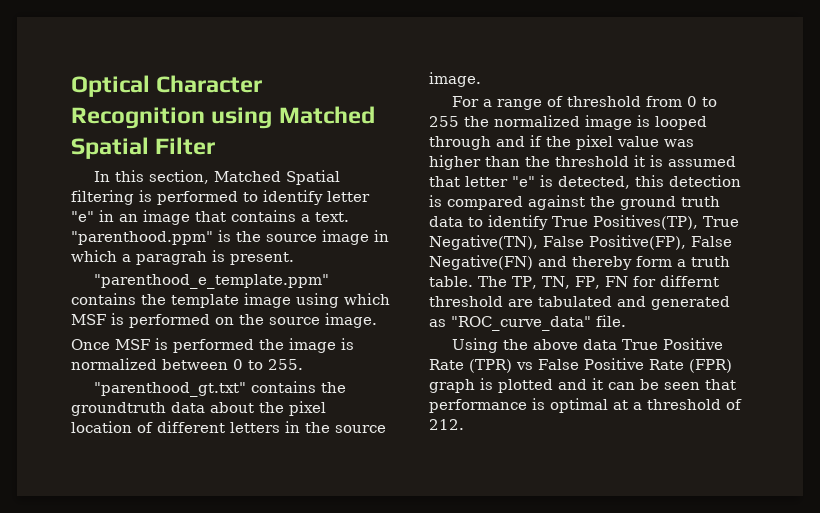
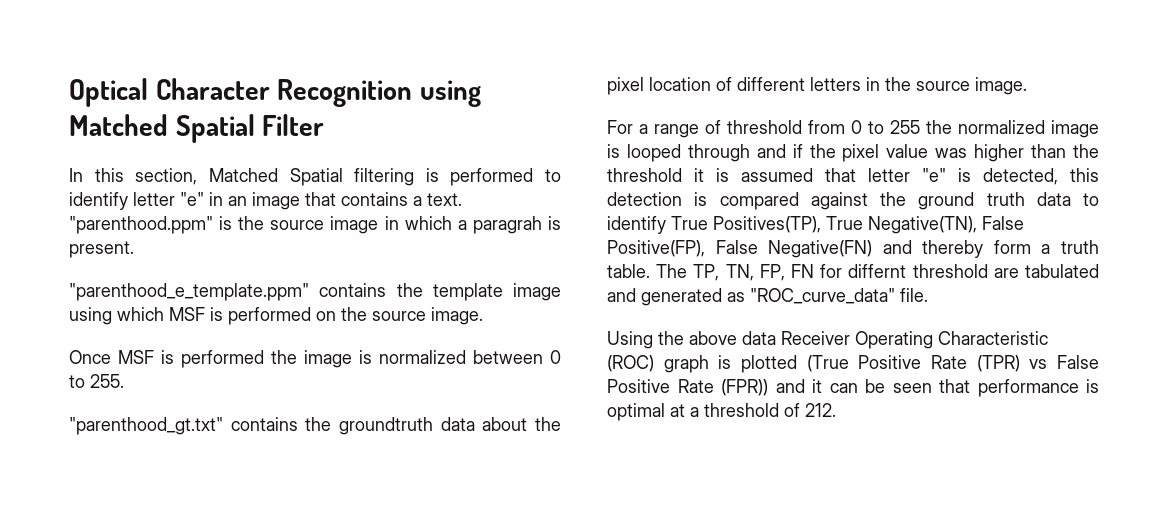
- Using the above data True Positive Rate (TPR) vs False Positive Rate (FPR) graph is plotted and it can be seen that performance is optimal at a threshold of 212.
+ Using the above data Receiver Operating Characteristic (ROC) graph is plotted (True Positive Rate (TPR) vs False Positive Rate (FPR)) and it can be seen that performance is optimal at a threshold of 212.

